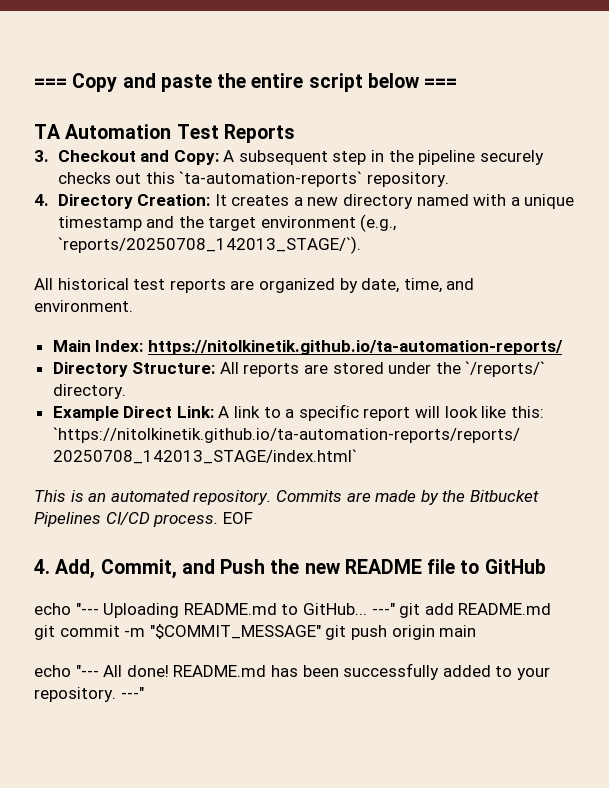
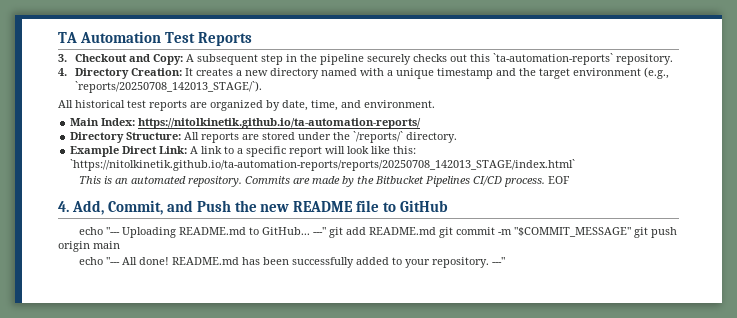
- === Copy and paste the entire script below ===

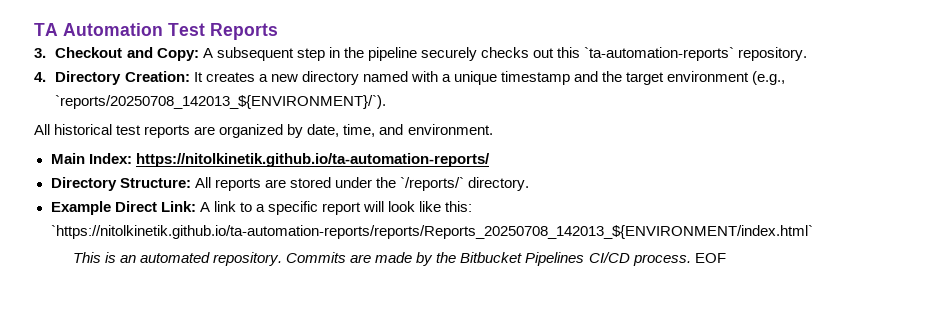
- 4. Directory Creation: It creates a new directory named with a unique timestamp and the target environment (e.g., `reports/20250708_142013_STAGE/`).
+ 4. Directory Creation: It creates a new directory named with a unique timestamp and the target environment (e.g., `reports/20250708_142013_${ENVIRONMENT}/`).
- Example Direct Link: A link to a specific report will look like this: `https://nitolkinetik.github.io/ta-automation-reports/reports/20250708_142013_STAGE/index.html`
+ Example Direct Link: A link to a specific report will look like this: `https://nitolkinetik.github.io/ta-automation-reports/reports/Reports_20250708_142013_${ENVIRONMENT/index.html`
- 4. Add, Commit, and Push the new README file to GitHub
- echo "--- Uploading README.md to GitHub... ---" git add README.md git commit -m "$COMMIT_MESSAGE" git push origin main
- echo "--- All done! README.md has been successfully added to your repository. ---"

